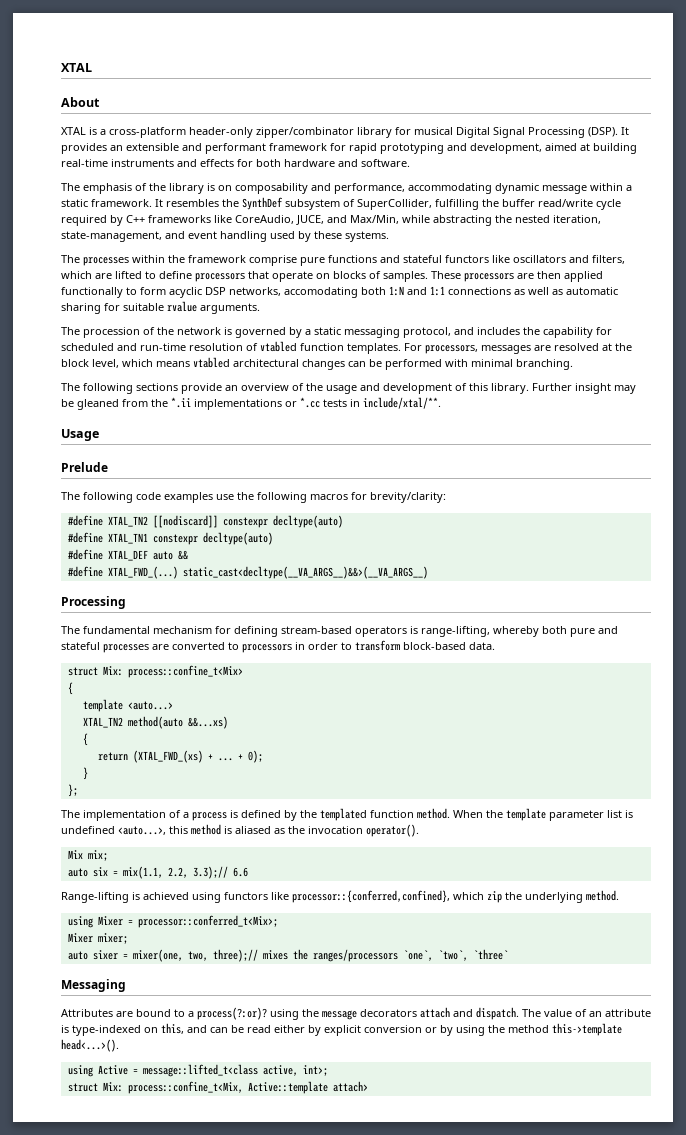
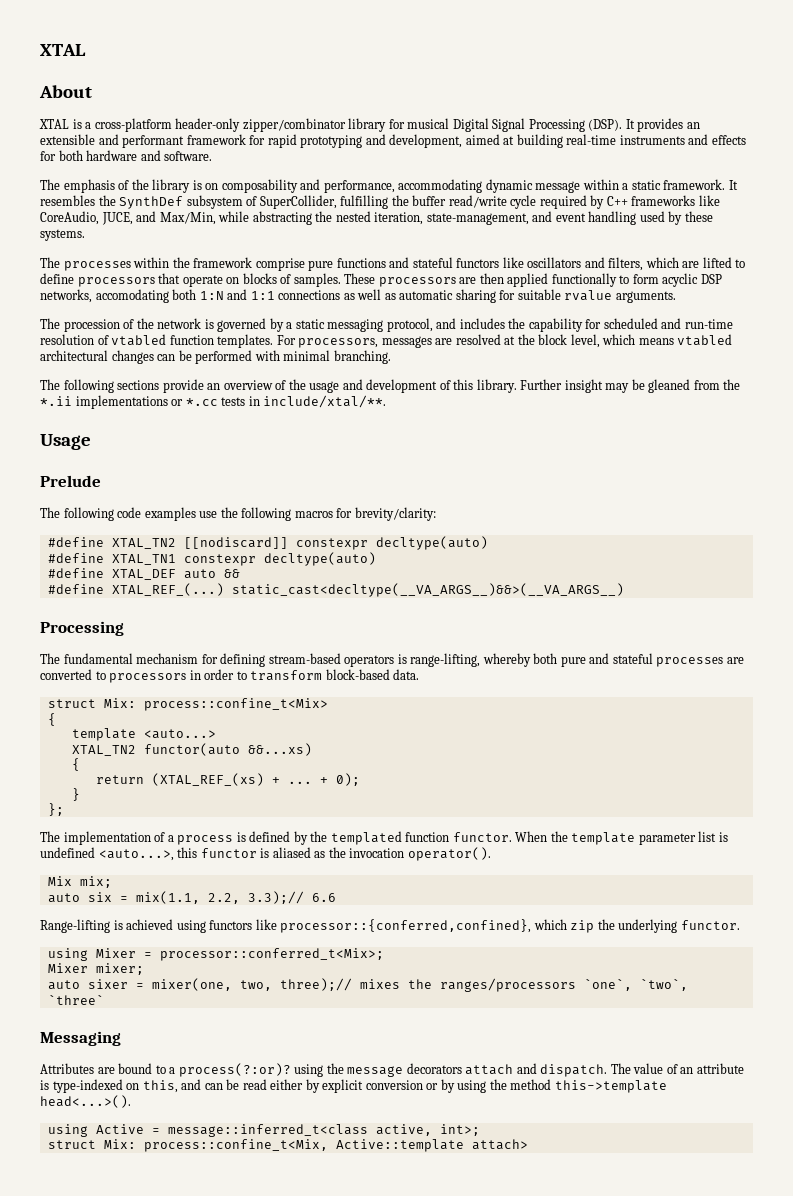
- #define XTAL_FWD_(...) static_cast<decltype(__VA_ARGS__)&&>(__VA_ARGS__)
+ #define XTAL_REF_(...) static_cast<decltype(__VA_ARGS__)&&>(__VA_ARGS__)
- XTAL_TN2 method(auto &&...xs)
+ XTAL_TN2 functor(auto &&...xs)
- return (XTAL_FWD_(xs) + ...
+ return (XTAL_REF_(xs) + ...
- The implementation of a process is defined by the templated function method.
+ The implementation of a process is defined by the templated function functor.
- When the template parameter list is undefined <auto...>, this method is aliased as the invocation operator().
+ When the template parameter list is undefined <auto...>, this functor is aliased as the invocation operator().
- Range-lifting is achieved using functors like processor::{conferred,confined}, which zip the underlying method.
+ Range-lifting is achieved using functors like processor::{conferred,confined}, which zip the underlying functor.
- using Active = message::lifted_t<class active, int>;
+ using Active = message::inferred_t<class active, int>;

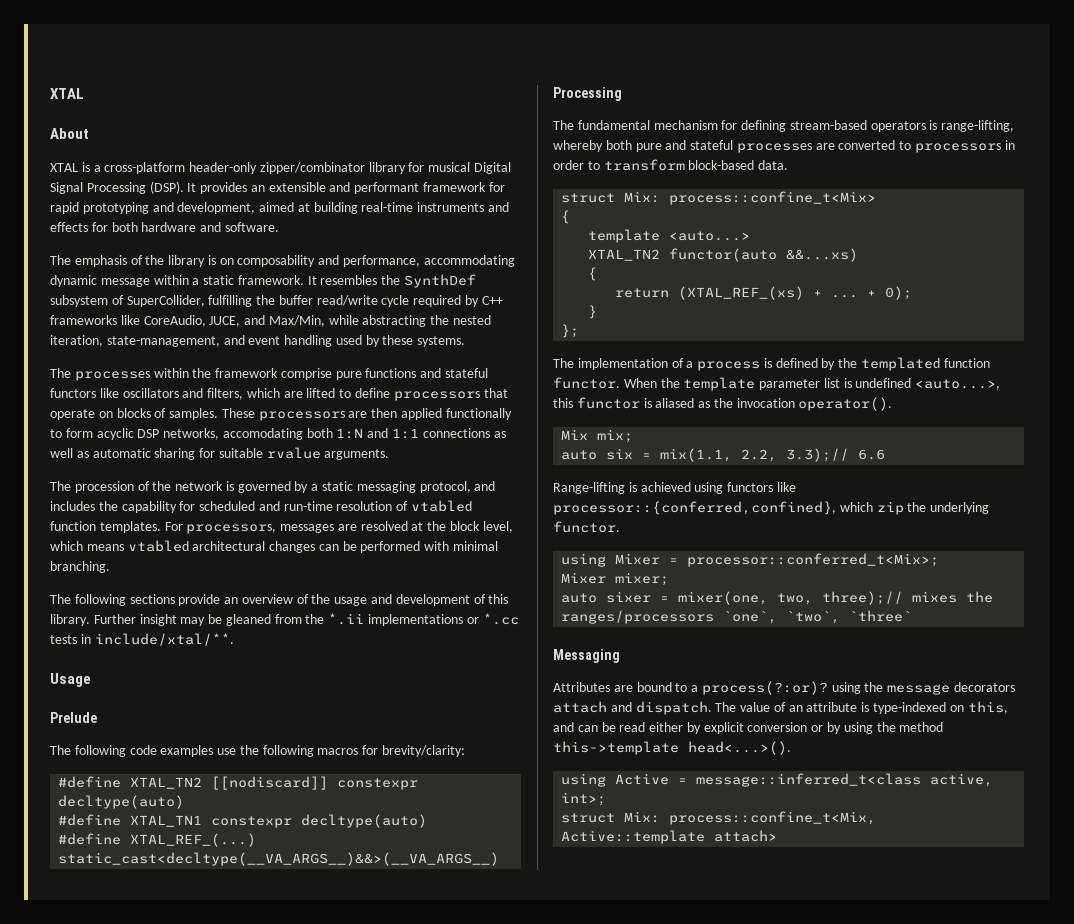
- #define XTAL_DEF auto &&

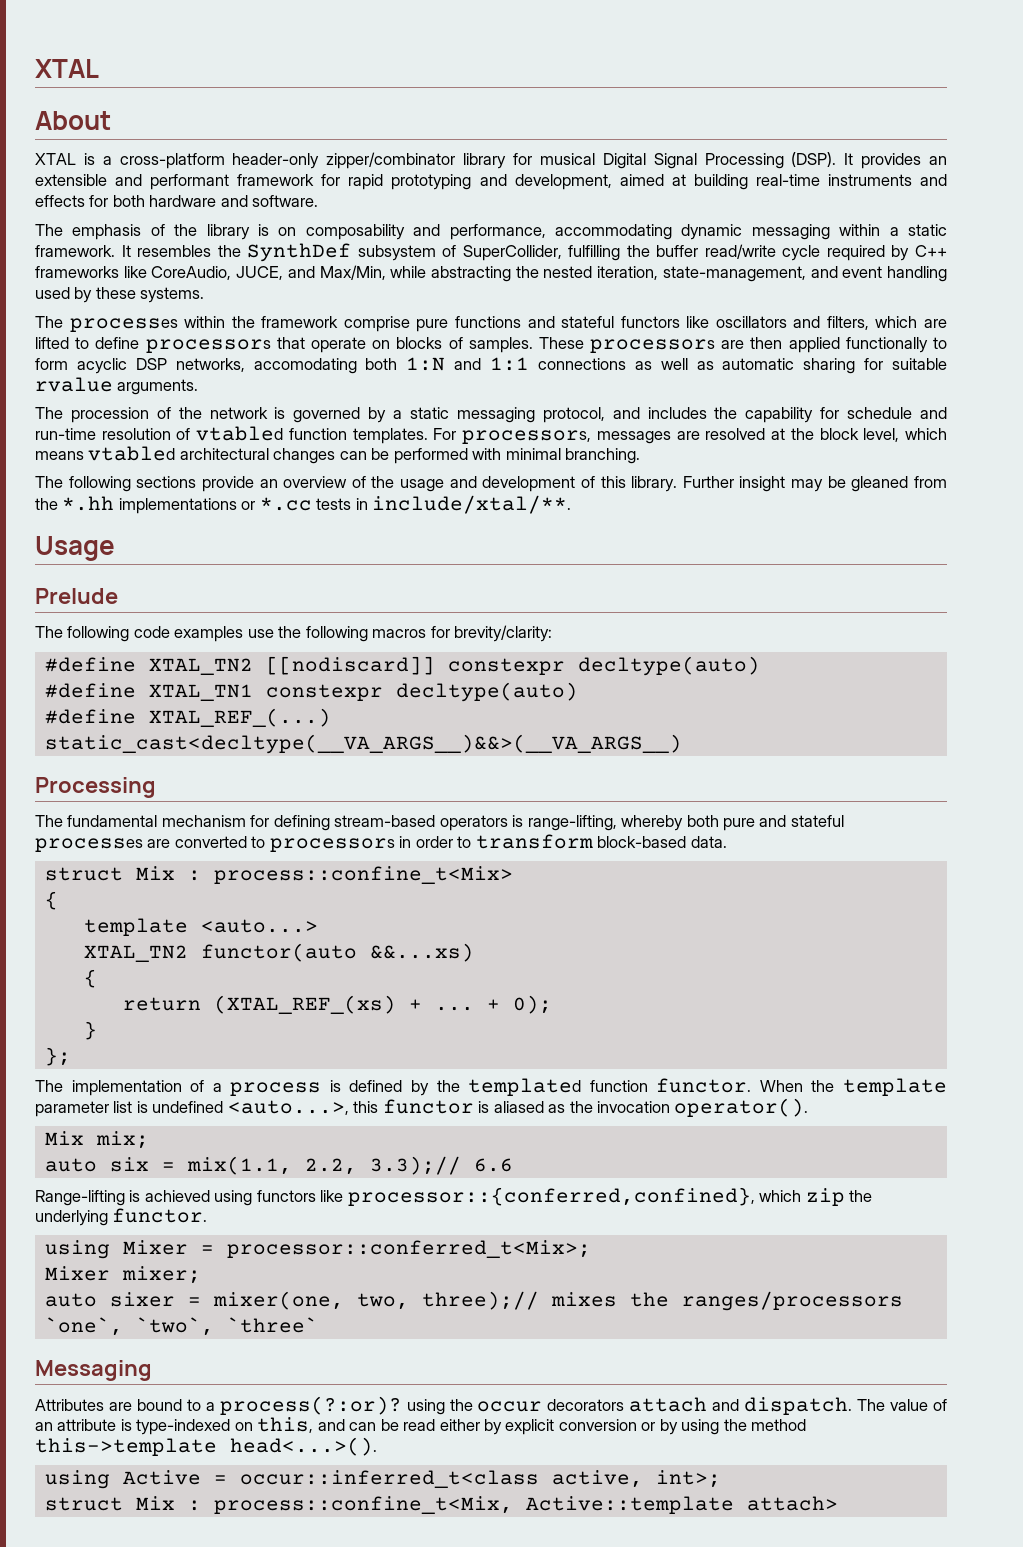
- The emphasis of the library is on composability and performance, accommodating dynamic message within a static framework.
+ The emphasis of the library is on composability and performance, accommodating dynamic messaging within a static framework.
- The procession of the network is governed by a static messaging protocol, and includes the capability for scheduled and run-time resolution of vtabled function templates.
+ The procession of the network is governed by a static messaging protocol, and includes the capability for schedule and run-time resolution of vtabled function templates.
- Further insight may be gleaned from the *.ii implementations or *.cc tests in include/xtal/**.
+ Further insight may be gleaned from the *.hh implementations or *.cc tests in include/xtal/**.
- struct Mix: process::confine_t<Mix>
+ struct Mix : process::confine_t<Mix>
- Attributes are bound to a process(?:or)? using the message decorators attach and dispatch.
+ Attributes are bound to a process(?:or)? using the occur decorators attach and dispatch.
- using Active = message::inferred_t<class active, int>;
+ using Active = occur::inferred_t<class active, int>;
- struct Mix: process::confine_t<Mix, Active::template attach>
+ struct Mix : process::confine_t<Mix, Active::template attach>

